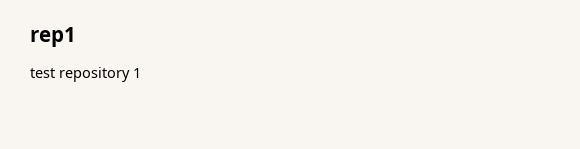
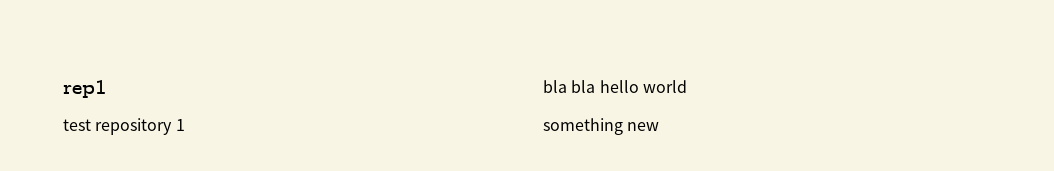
+ bla bla hello world
+ something new

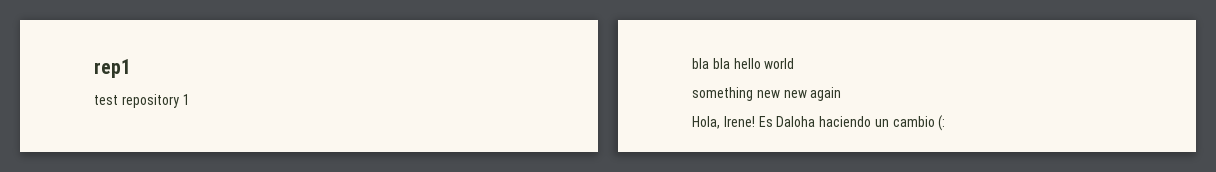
- something new
+ something new new again
+ Hola, Irene! Es Daloha haciendo un cambio (:

